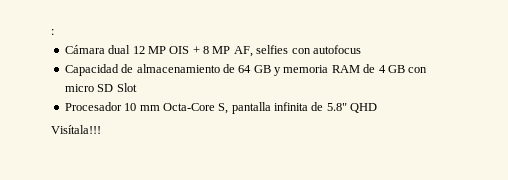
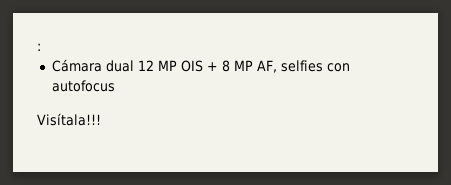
- Capacidad de almacenamiento de 64 GB y memoria RAM de 4 GB con micro SD Slot
- Procesador 10 mm Octa-Core S, pantalla infinita de 5.8" QHD

